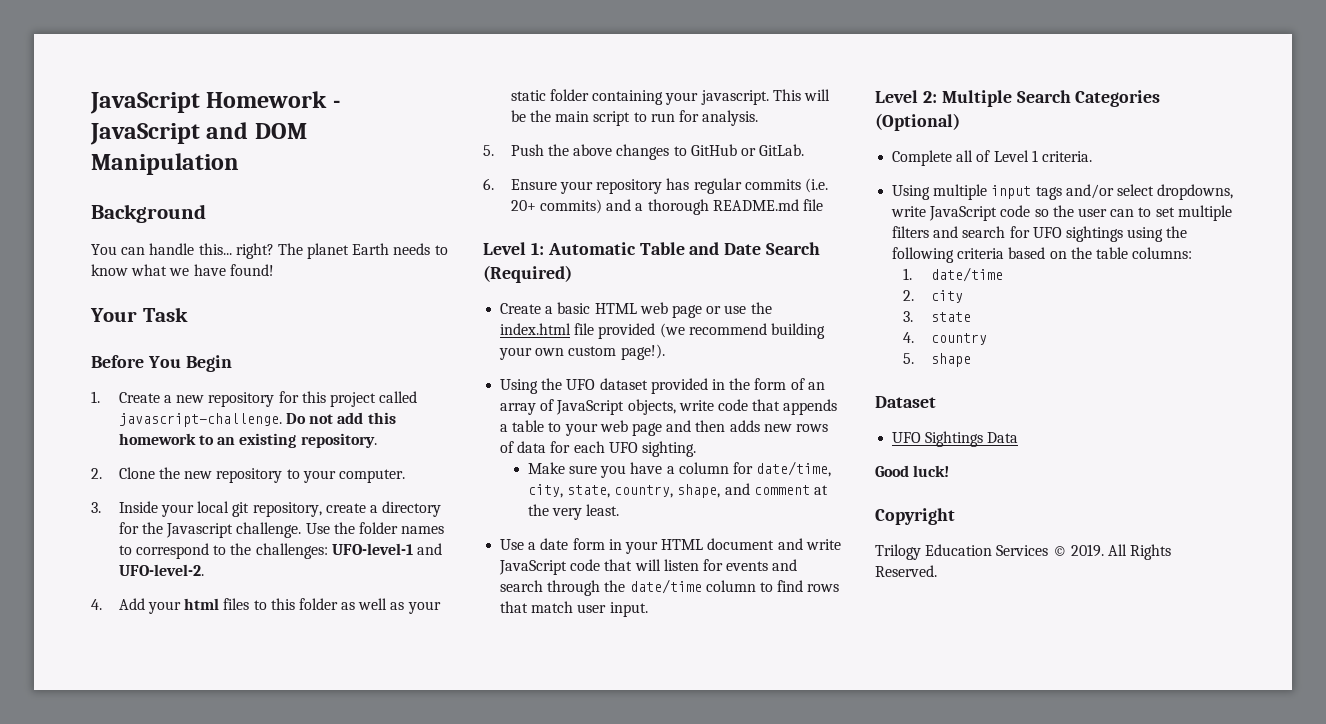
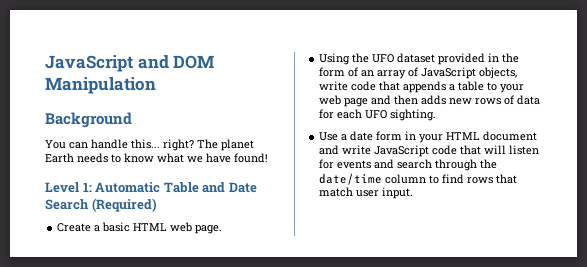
- JavaScript Homework - JavaScript and DOM Manipulation
+ JavaScript and DOM Manipulation
- Your Task
- Before You Begin
- 1. Create a new repository for this project called javascript-challenge. Do not add this homework to an existing repository.
- 2. Clone the new repository to your computer.
- 3. Inside your local git repository, create a directory for the Javascript challenge. Use the folder names to correspond to the challenges: UFO-level-1 and UFO-level-2.
- 4. Add your html files to this folder as well as your static folder containing your javascript. This will be the main script to run for analysis.
- 5. Push the above changes to GitHub or GitLab.
- 6. Ensure your repository has regular commits (i.e. 20+ commits) and a thorough README.md file
- Create a basic HTML web page or use the index.html file provided (we recommend building your own custom page!).
+ Create a basic HTML web page.
- Make sure you have a column for date/time, city, state, country, shape, and comment at the very least.
- Level 2: Multiple Search Categories (Optional)
- Complete all of Level 1 criteria.
- Using multiple input tags and/or select dropdowns, write JavaScript code so the user can to set multiple filters and search for UFO sightings using the following criteria based on the table columns:
- 1. date/time
- 2. city
- 3. state
- 4. country
- 5. shape
- Dataset
- UFO Sightings Data
- Good luck!
- Copyright
- Trilogy Education Services © 2019. All Rights Reserved.

